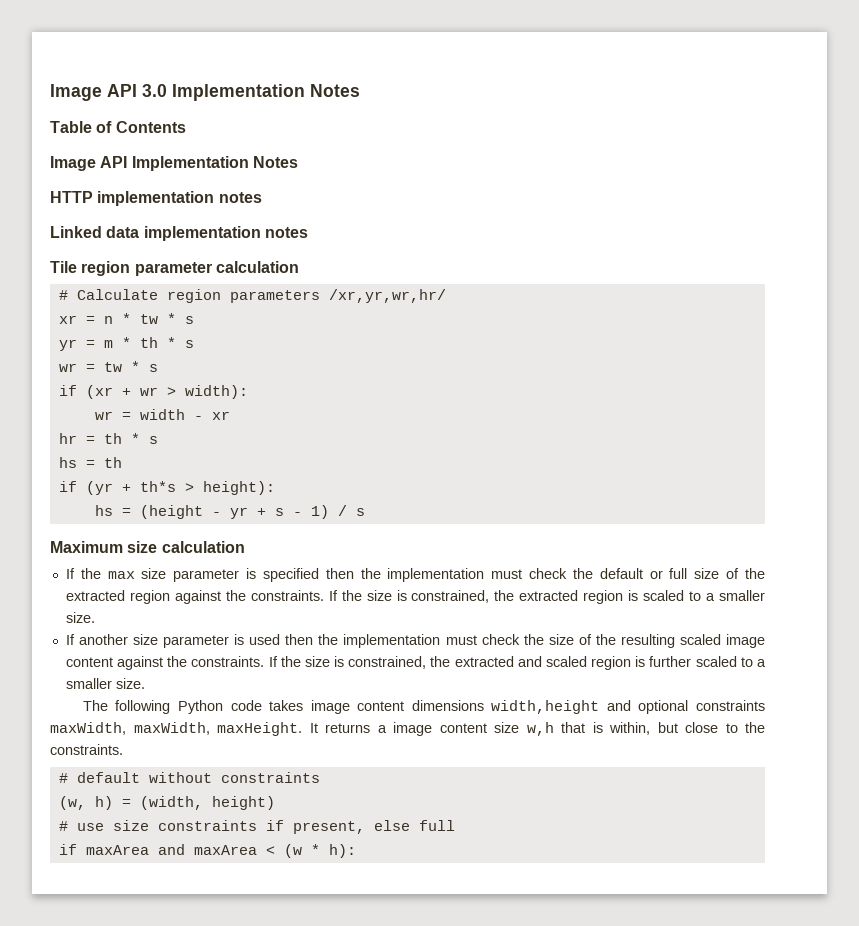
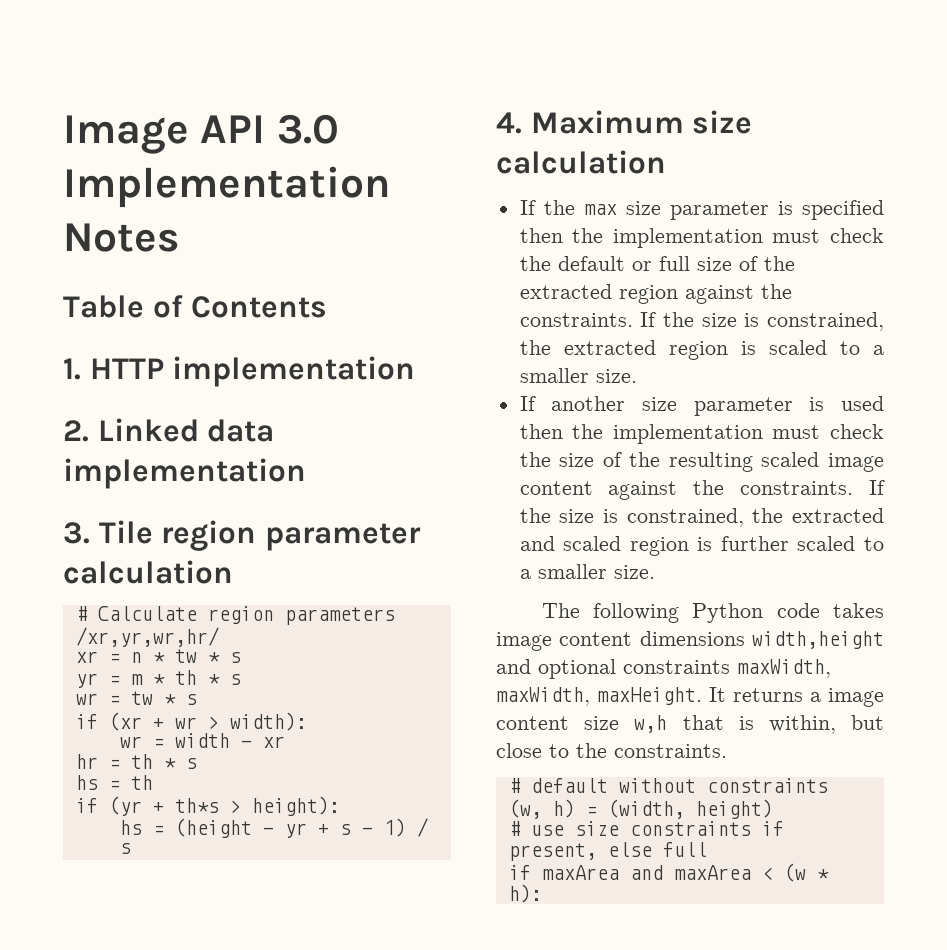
- Image API Implementation Notes
- HTTP implementation notes
- Linked data implementation notes
- Tile region parameter calculation
+ 1. HTTP implementation
+ 2. Linked data implementation
+ 3. Tile region parameter calculation
- Maximum size calculation
+ 4. Maximum size calculation

